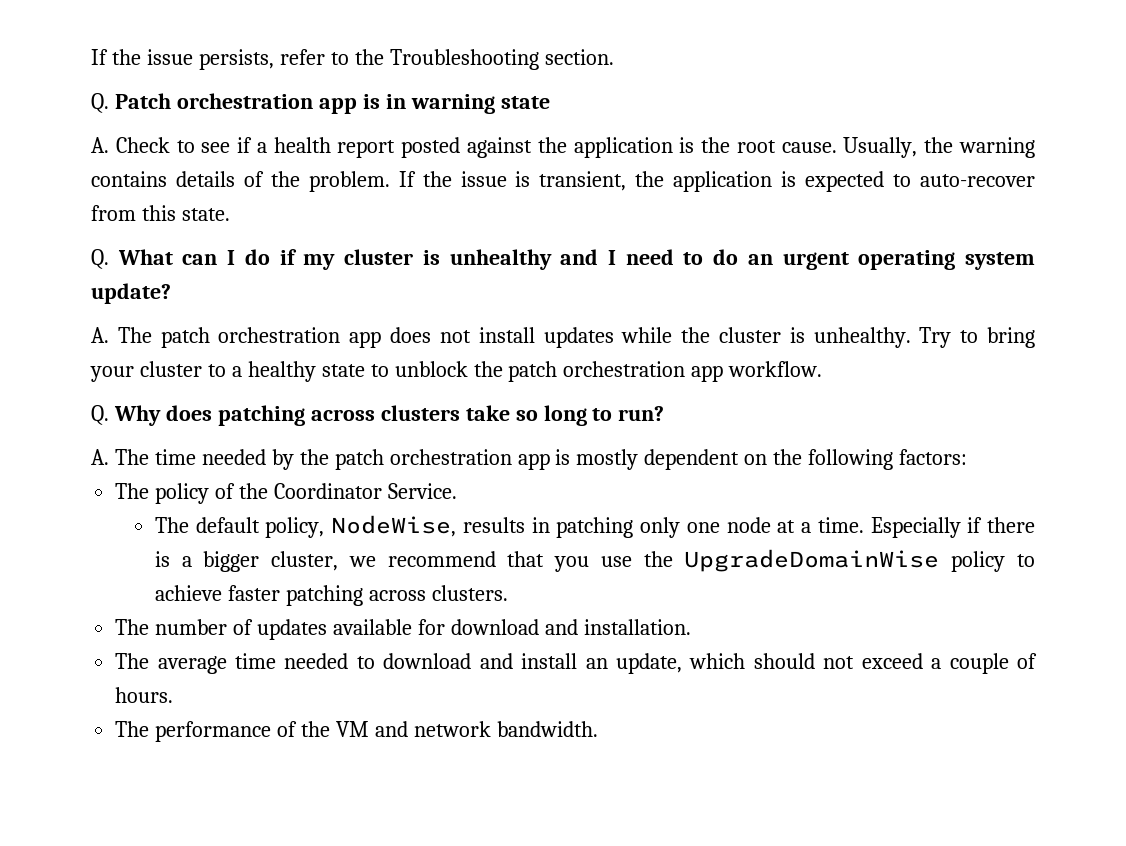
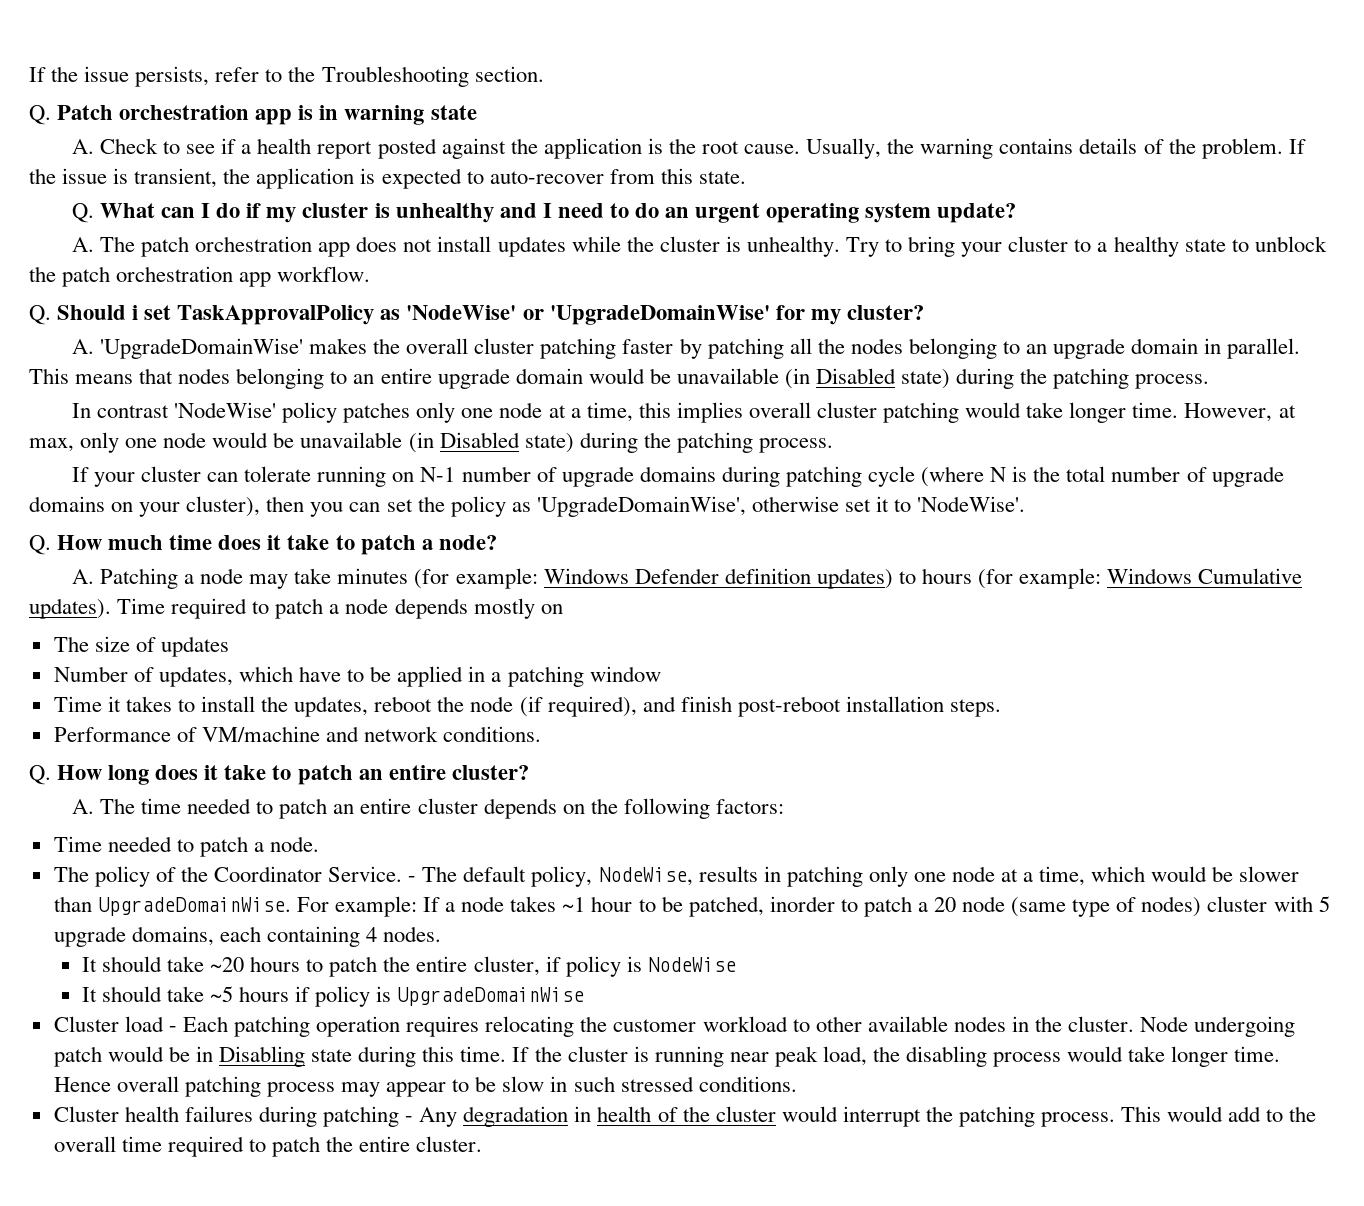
- Q. Why does patching across clusters take so long to run?
- A. The time needed by the patch orchestration app is mostly dependent on the following factors:
+ Q. Should i set TaskApprovalPolicy as 'NodeWise' or 'UpgradeDomainWise' for my cluster?
+ A. 'UpgradeDomainWise' makes the overall cluster patching faster by patching all the nodes belonging to an upgrade domain in parallel. This means that nodes belonging to an entire upgrade domain would be unavailable (in Disabled state) during the patching process.
+ In contrast 'NodeWise' policy patches only one node at a time, this implies overall cluster patching would take longer time. However, at max, only one node would be unavailable (in Disabled state) during the patching process.
+ If your cluster can tolerate running on N-1 number of upgrade domains during patching cycle (where N is the total number of upgrade domains on your cluster), then you can set the policy as 'UpgradeDomainWise', otherwise set it to 'NodeWise'.
+ Q. How much time does it take to patch a node?
+ A. Patching a node may take minutes (for example: Windows Defender definition updates) to hours (for example: Windows Cumulative updates). Time required to patch a node depends mostly on
+ The size of updates
+ Number of updates, which have to be applied in a patching window
+ Time it takes to install the updates, reboot the node (if required), and finish post-reboot installation steps.
+ Performance of VM/machine and network conditions.
+ Q. How long does it take to patch an entire cluster?
+ A. The time needed to patch an entire cluster depends on the following factors:
+ Time needed to patch a node.
- The policy of the Coordinator Service.
- The default policy, NodeWise, results in patching only one node at a time. Especially if there is a bigger cluster, we recommend that you use the UpgradeDomainWise policy to achieve faster patching across clusters.
- The number of updates available for download and installation.
- The average time needed to download and install an update, which should not exceed a couple of hours.
- The performance of the VM and network bandwidth.
+ The policy of the Coordinator Service. - The default policy, NodeWise, results in patching only one node at a time, which would be slower than UpgradeDomainWise. For example: If a node takes ~1 hour to be patched, inorder to patch a 20 node (same type of nodes) cluster with 5 upgrade domains, each containing 4 nodes.
+ It should take ~20 hours to patch the entire cluster, if policy is NodeWise
+ It should take ~5 hours if policy is UpgradeDomainWise
+ Cluster load - Each patching operation requires relocating the customer workload to other available nodes in the cluster. Node undergoing patch would be in Disabling state during this time. If the cluster is running near peak load, the disabling process would take longer time. Hence overall patching process may appear to be slow in such stressed conditions.
+ Cluster health failures during patching - Any degradation in health of the cluster would interrupt the patching process. This would add to the overall time required to patch the entire cluster.

